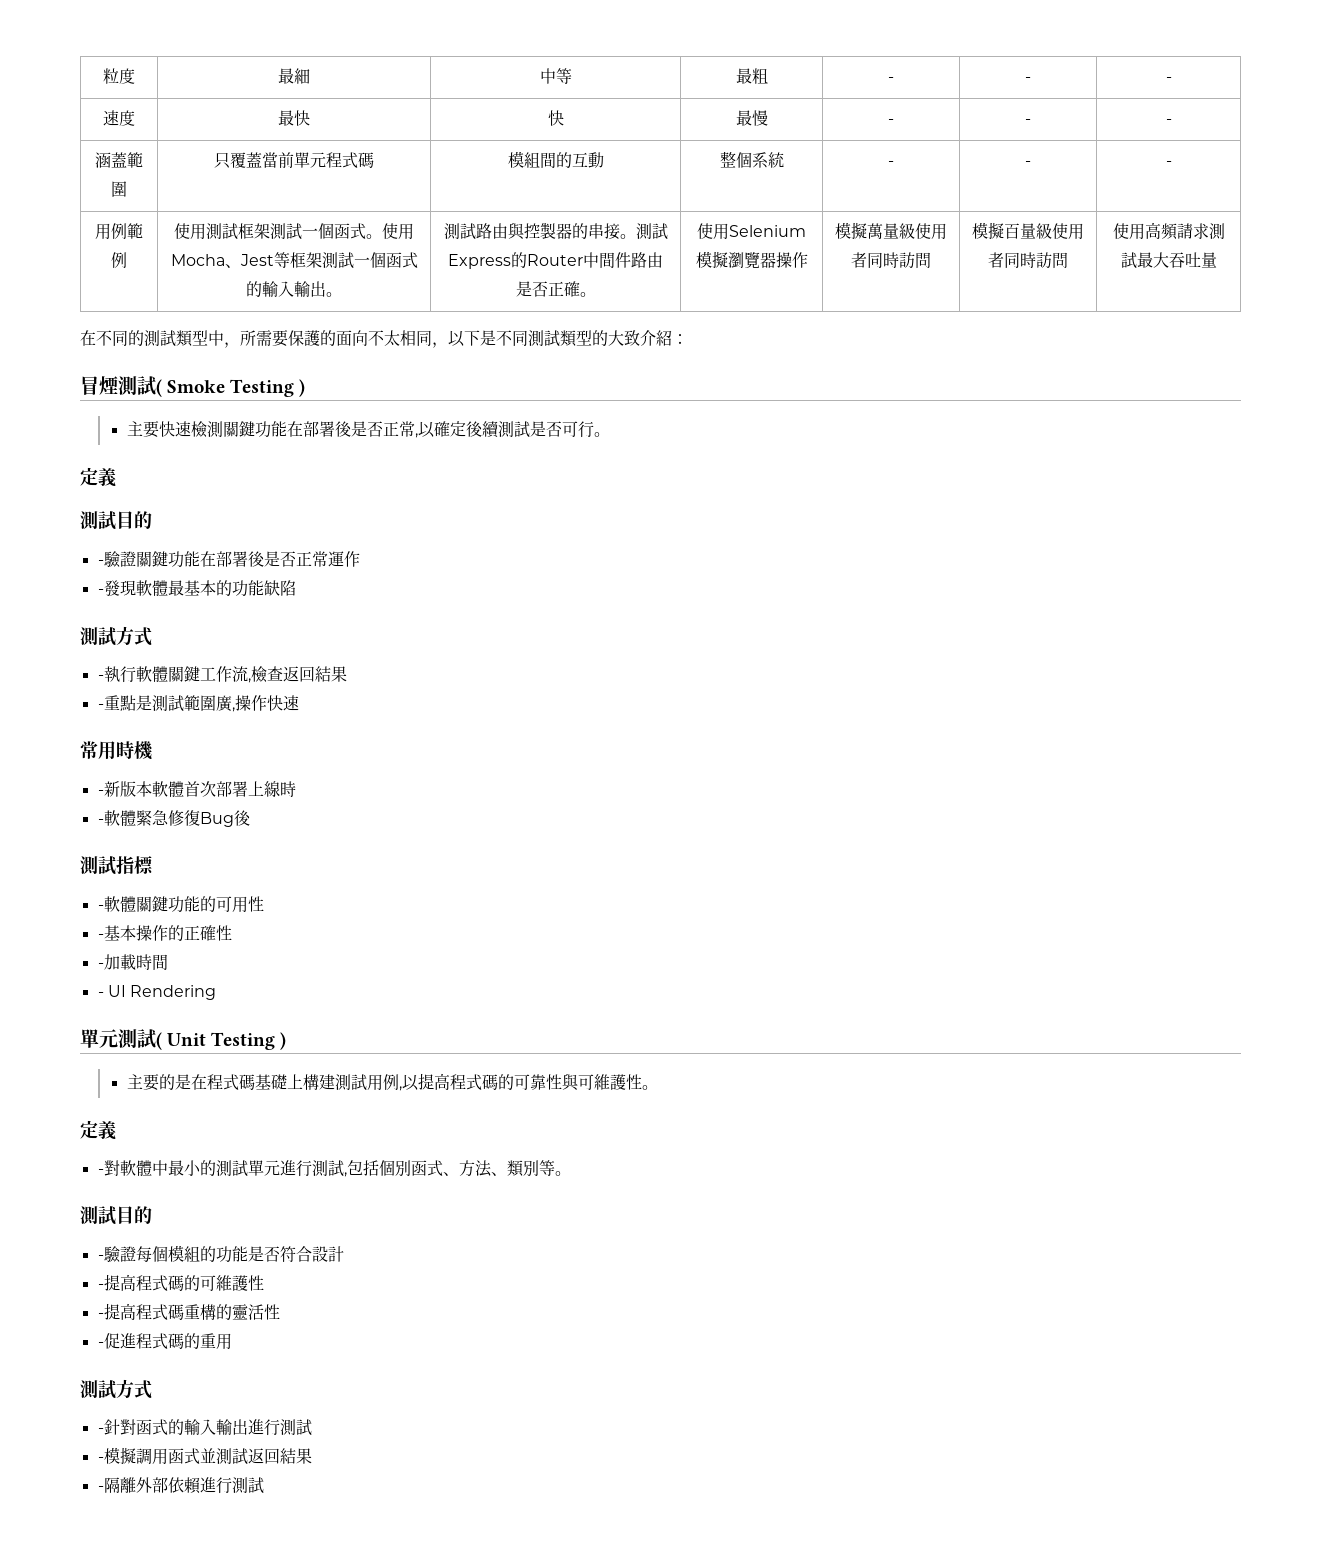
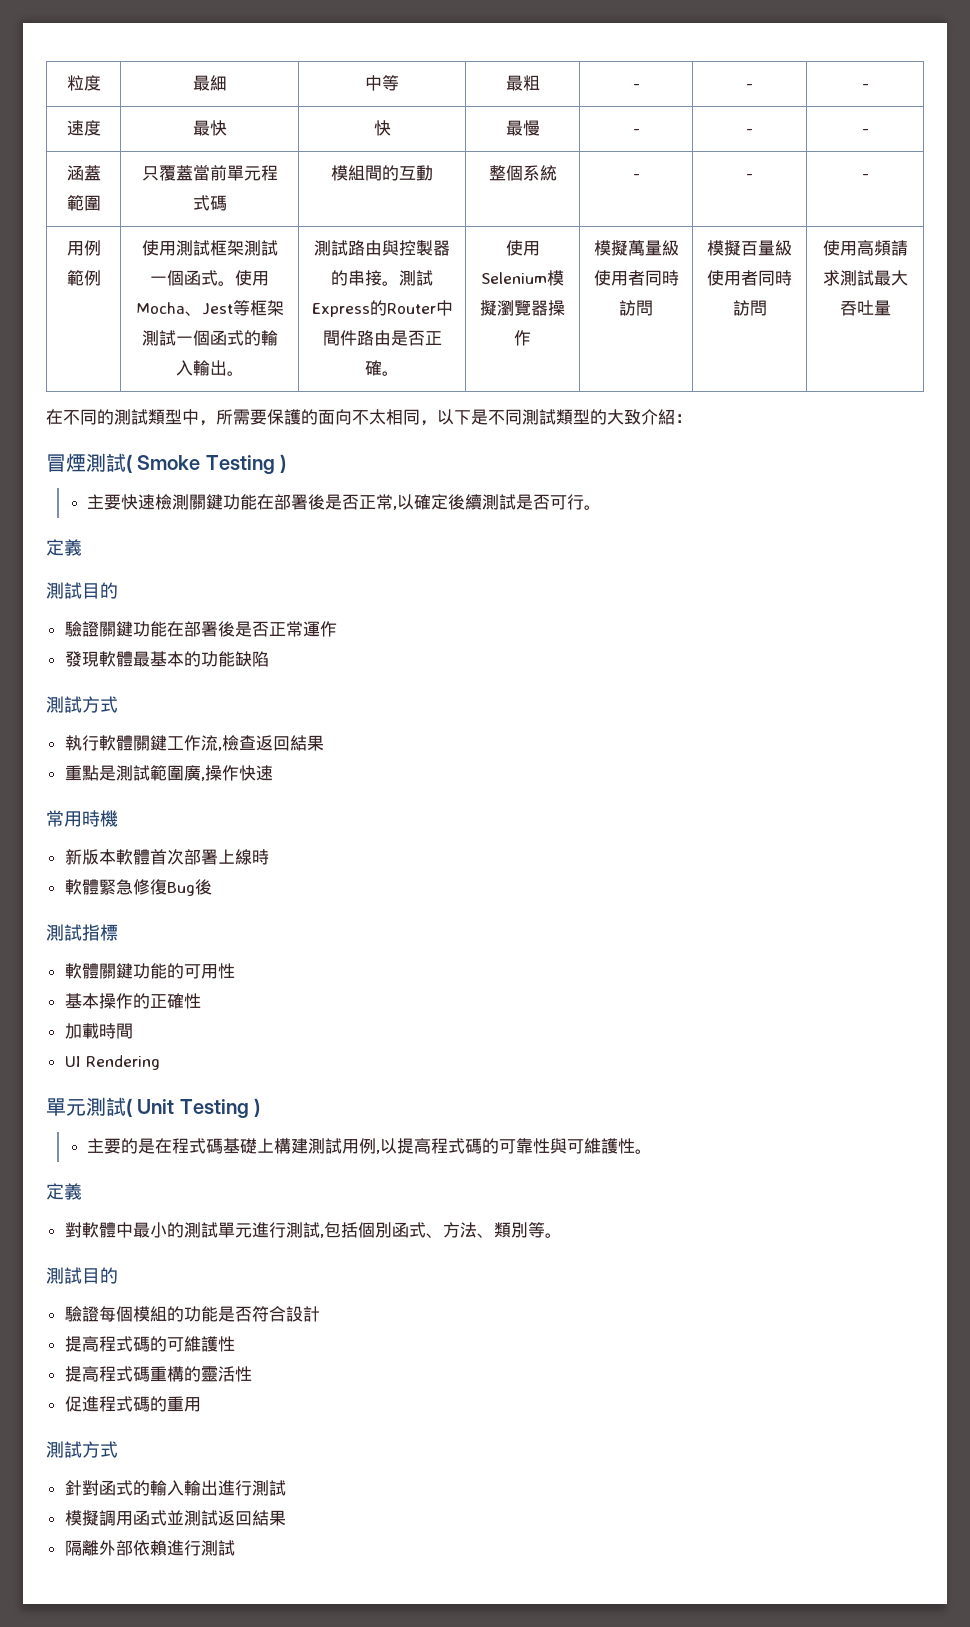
- -驗證關鍵功能在部署後是否正常運作
+ 驗證關鍵功能在部署後是否正常運作
- -發現軟體最基本的功能缺陷
+ 發現軟體最基本的功能缺陷
- -執行軟體關鍵工作流,檢查返回結果
+ 執行軟體關鍵工作流,檢查返回結果
- -重點是測試範圍廣,操作快速
+ 重點是測試範圍廣,操作快速
- -新版本軟體首次部署上線時
+ 新版本軟體首次部署上線時
- -軟體緊急修復Bug後
+ 軟體緊急修復Bug後
- -軟體關鍵功能的可用性
+ 軟體關鍵功能的可用性
- -基本操作的正確性
+ 基本操作的正確性
- -加載時間
+ 加載時間
- - UI Rendering
+ UI Rendering
- -對軟體中最小的測試單元進行測試,包括個別函式、方法、類別等。
+ 對軟體中最小的測試單元進行測試,包括個別函式、方法、類別等。
- -驗證每個模組的功能是否符合設計
+ 驗證每個模組的功能是否符合設計
- -提高程式碼的可維護性
+ 提高程式碼的可維護性
- -提高程式碼重構的靈活性
+ 提高程式碼重構的靈活性
- -促進程式碼的重用
+ 促進程式碼的重用
- -針對函式的輸入輸出進行測試
+ 針對函式的輸入輸出進行測試
- -模擬調用函式並測試返回結果
+ 模擬調用函式並測試返回結果
- -隔離外部依賴進行測試
+ 隔離外部依賴進行測試

